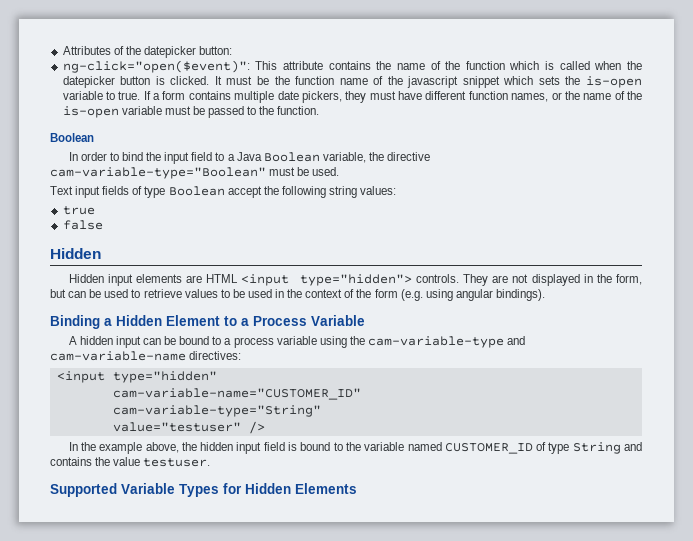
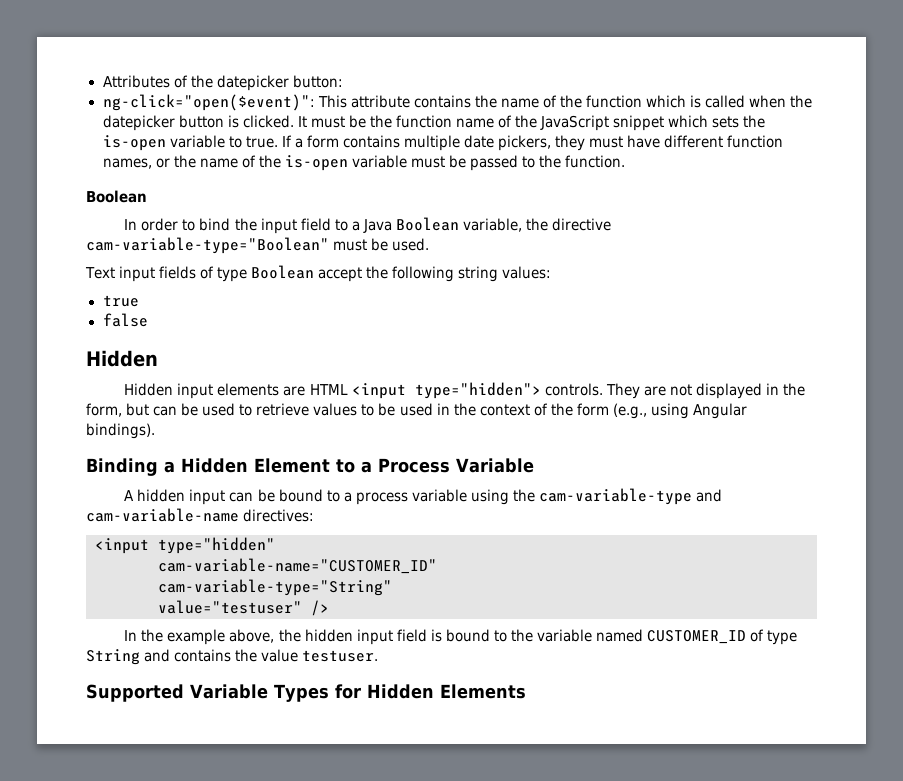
- It must be the function name of the javascript snippet which sets the is-open variable to true.
+ It must be the function name of the JavaScript snippet which sets the is-open variable to true.
- They are not displayed in the form, but can be used to retrieve values to be used in the context of the form (e.g. using angular bindings).
+ They are not displayed in the form, but can be used to retrieve values to be used in the context of the form (e.g., using Angular bindings).

